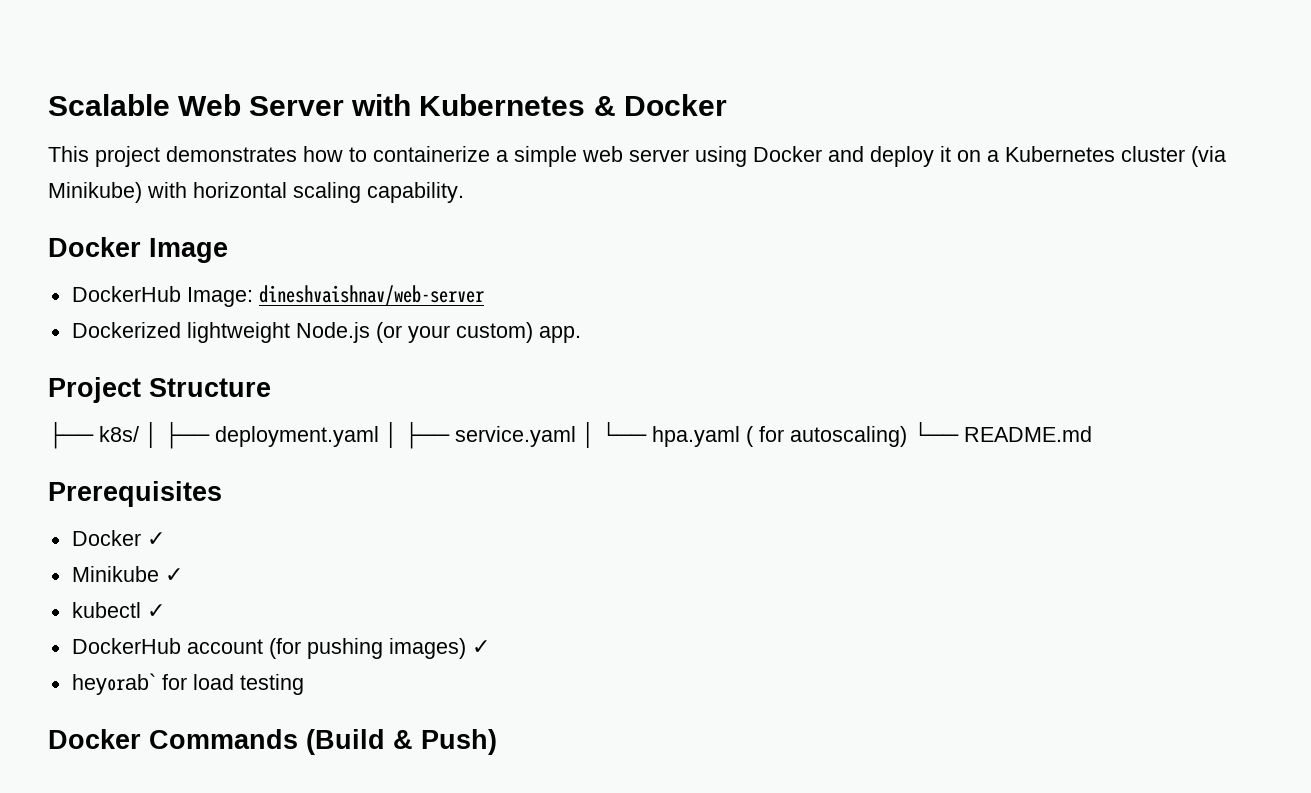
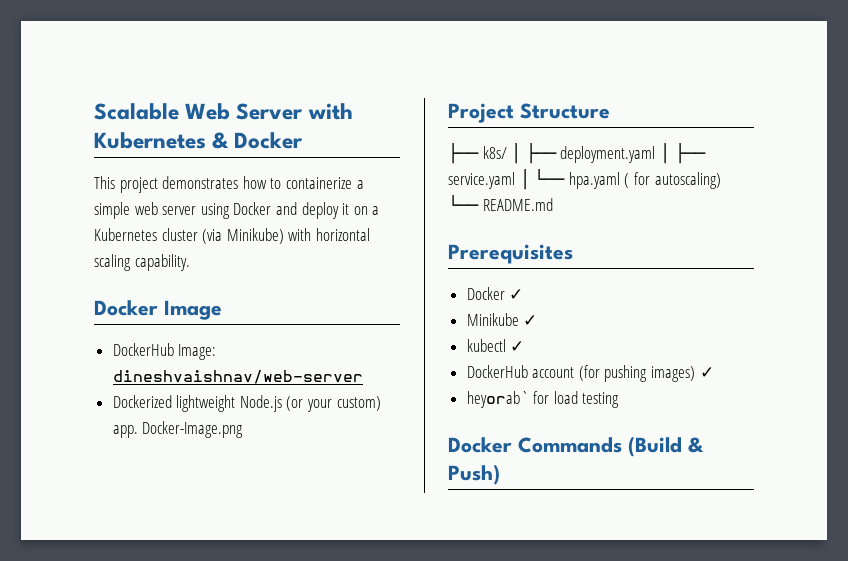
+ Docker-Image.png

